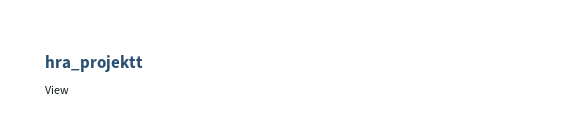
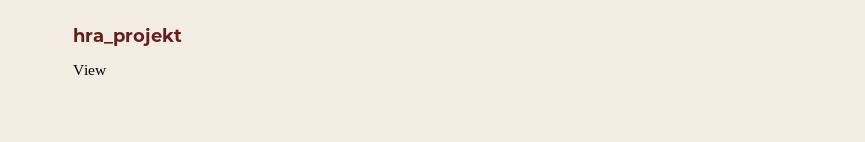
- hra_projektt
+ hra_projekt

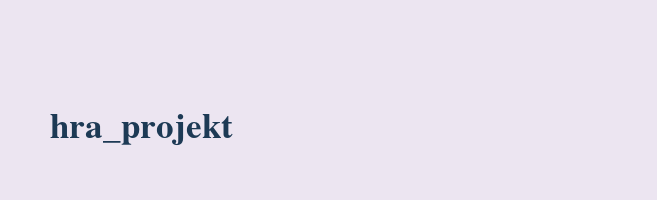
- View

